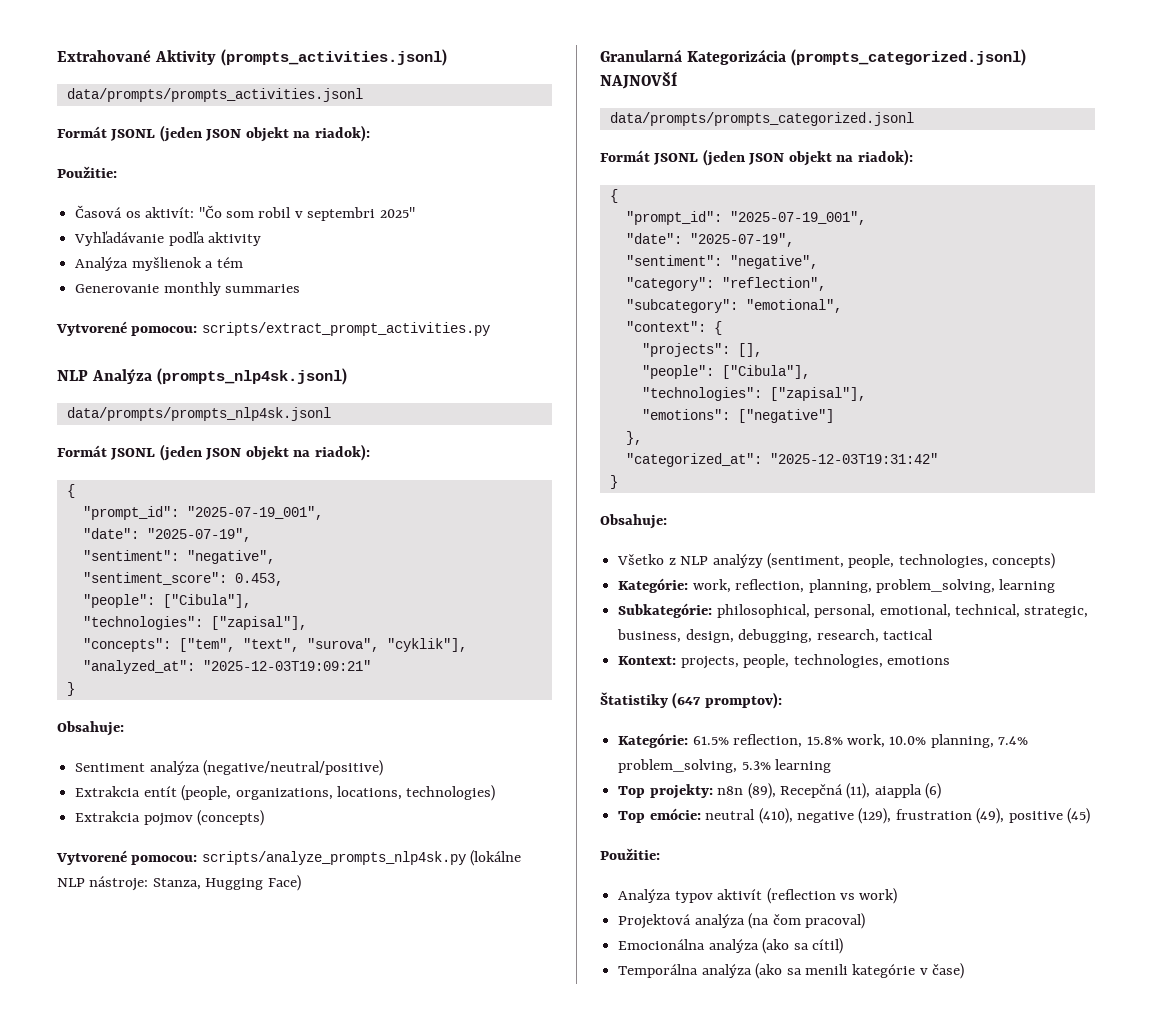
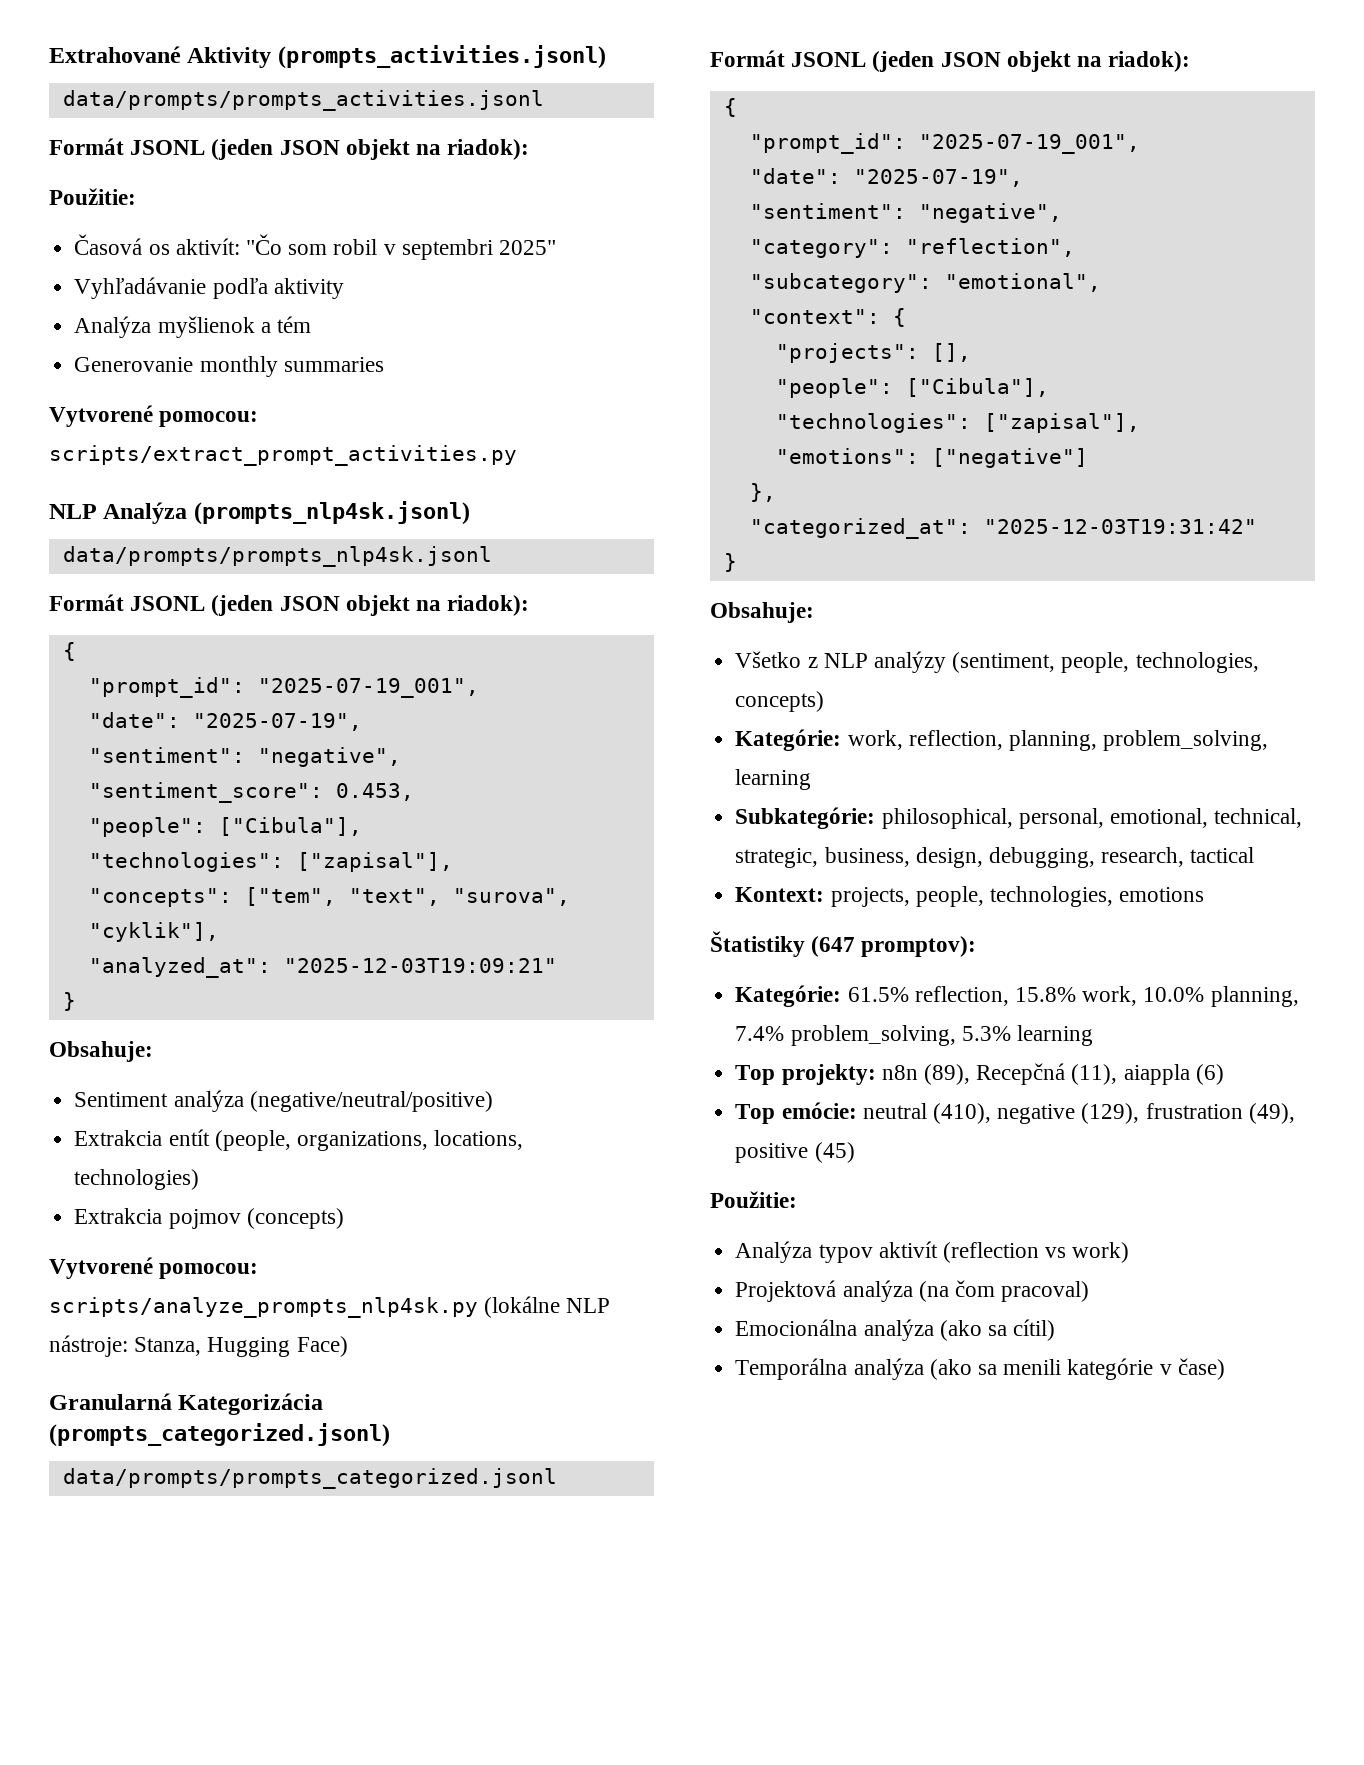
- Granularná Kategorizácia (prompts_categorized.jsonl) NAJNOVŠÍ
+ Granularná Kategorizácia (prompts_categorized.jsonl)

